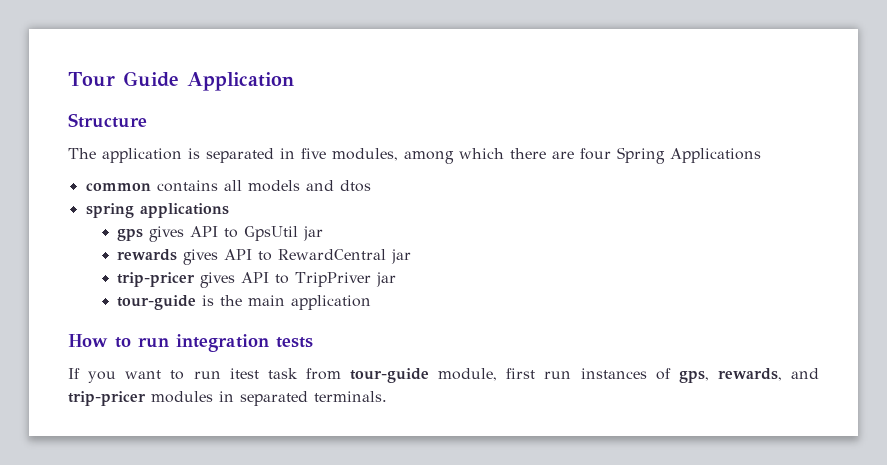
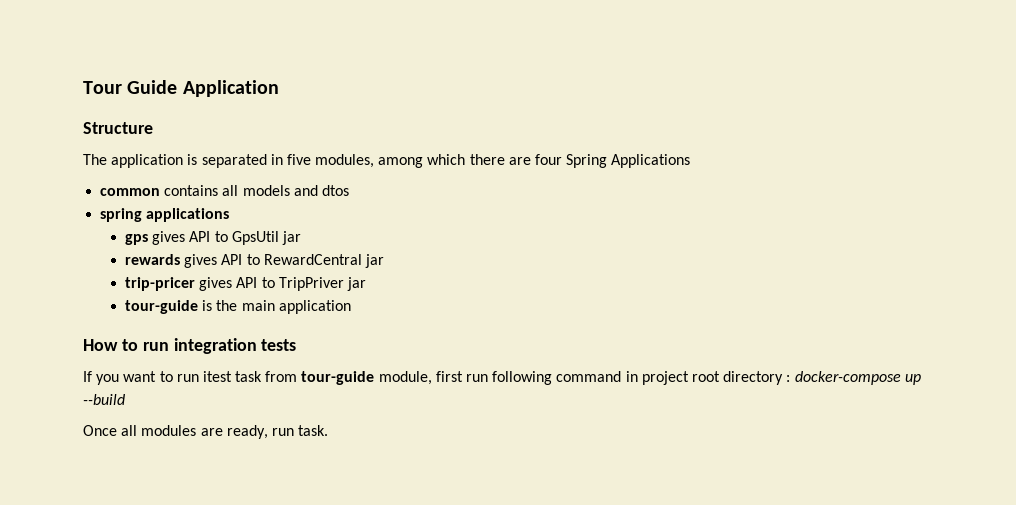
- If you want to run itest task from tour-guide module, first run instances of gps, rewards, and trip-pricer modules in separated terminals.
+ If you want to run itest task from tour-guide module, first run following command in project root directory : docker-compose up --build
+ Once all modules are ready, run task.

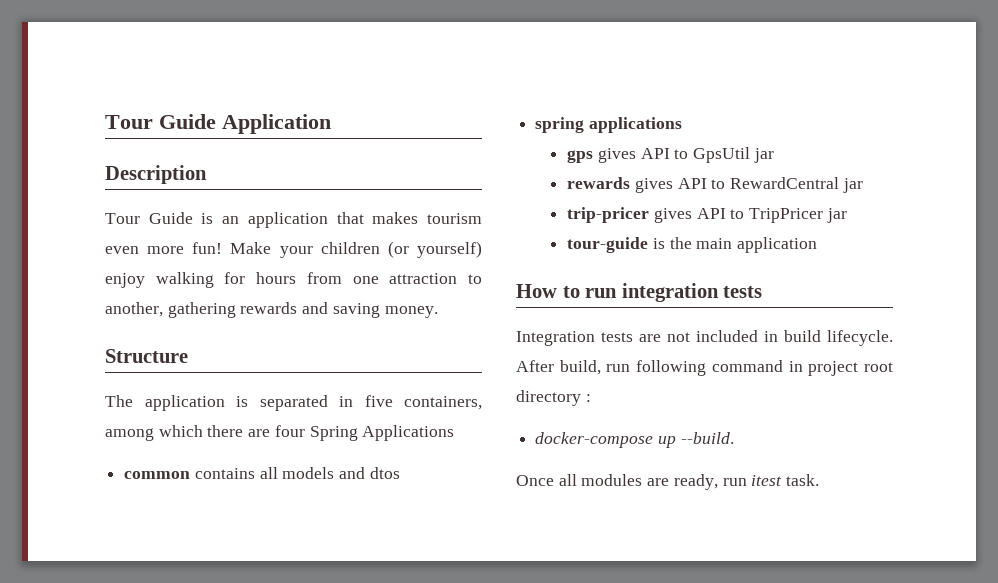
+ Description
+ Tour Guide is an application that makes tourism even more fun! Make your children (or yourself) enjoy walking for hours from one attraction to another, gathering rewards and saving money.
- The application is separated in five modules, among which there are four Spring Applications
+ The application is separated in five containers, among which there are four Spring Applications
- trip-pricer gives API to TripPriver jar
+ trip-pricer gives API to TripPricer jar
- If you want to run itest task from tour-guide module, first run following command in project root directory : docker-compose up --build
+ Integration tests are not included in build lifecycle. After build, run following command in project root directory :
+ docker-compose up --build.
- Once all modules are ready, run task.
+ Once all modules are ready, run itest task.

